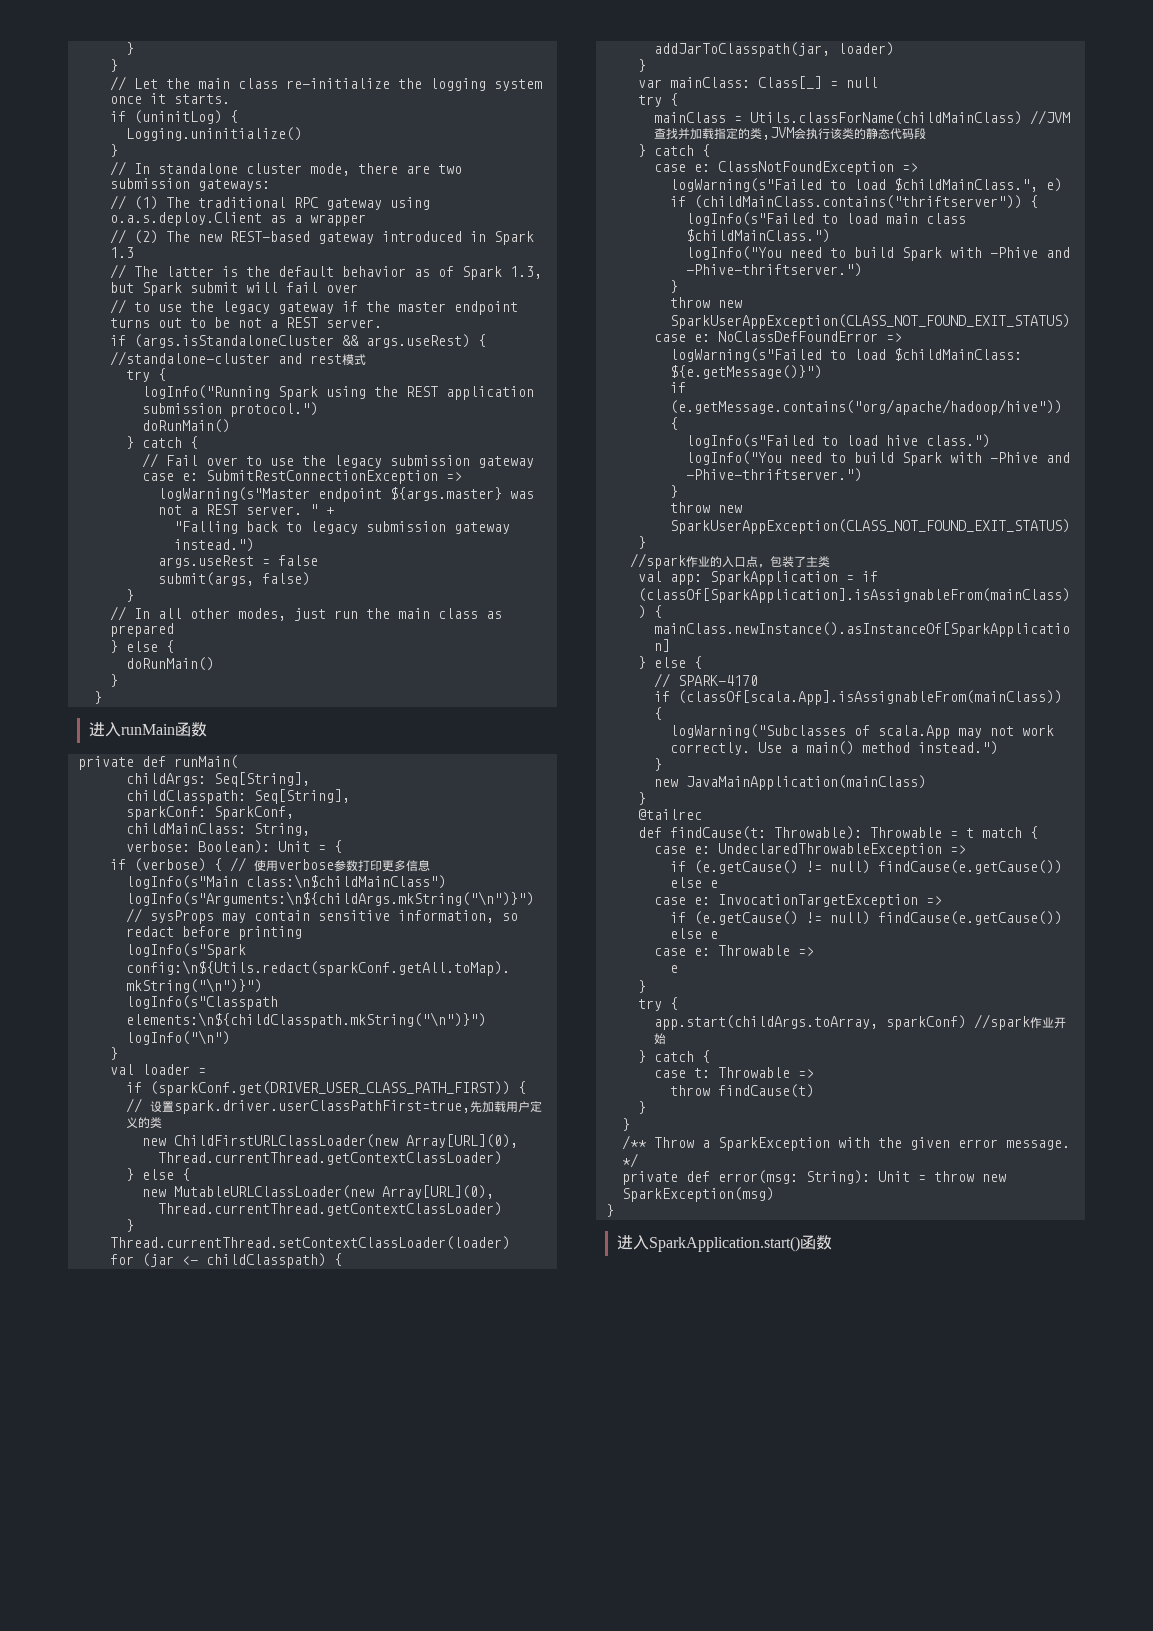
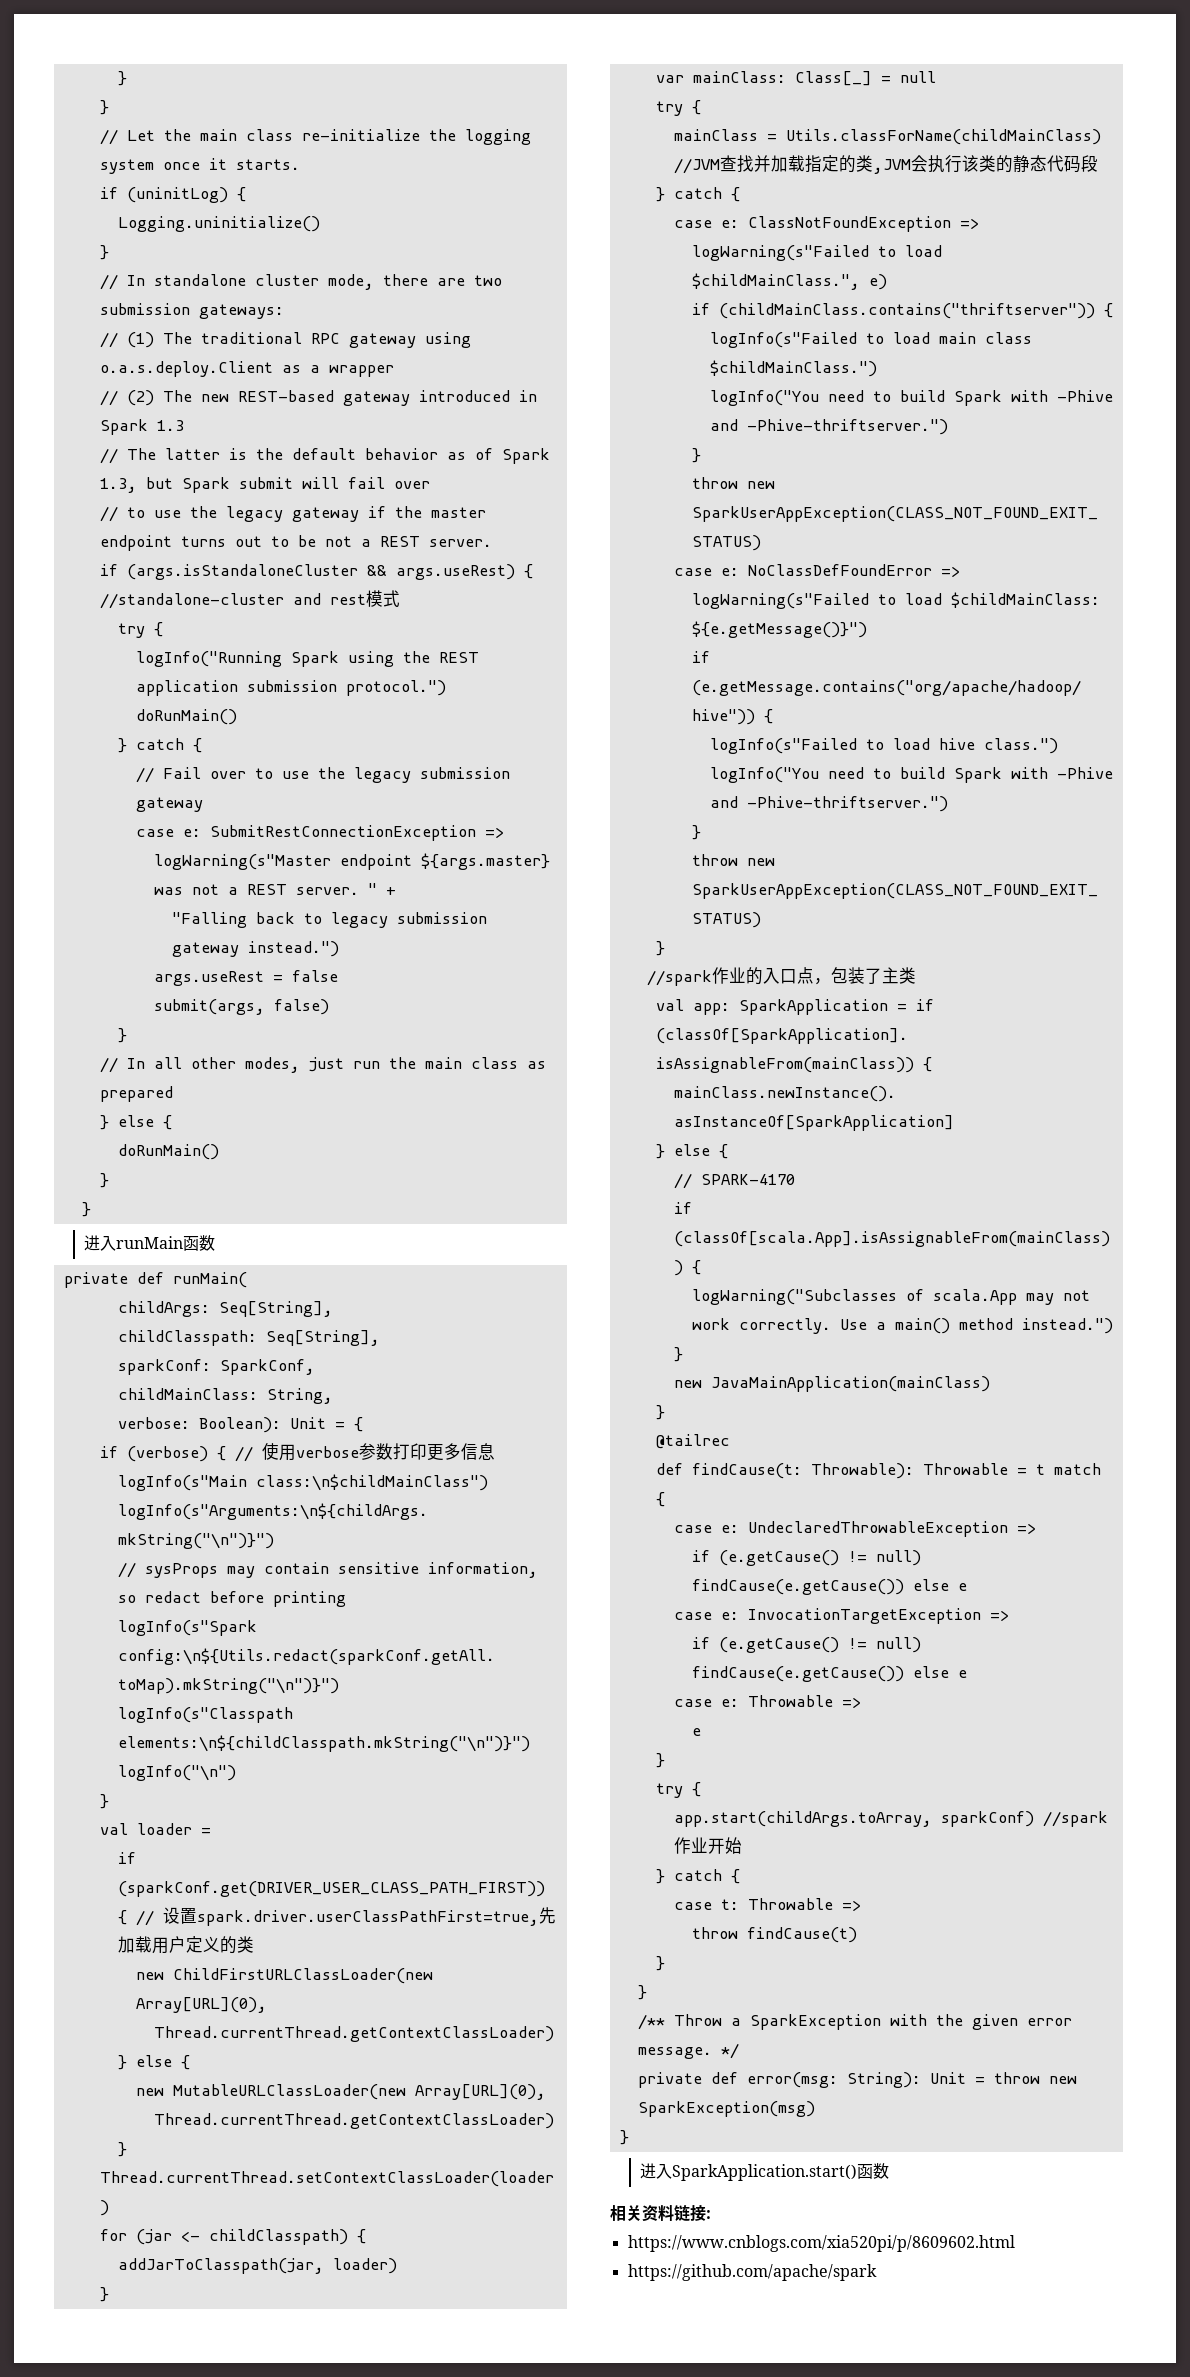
+ 相关资料链接:
+ https://www.cnblogs.com/xia520pi/p/8609602.html
+ https://github.com/apache/spark

